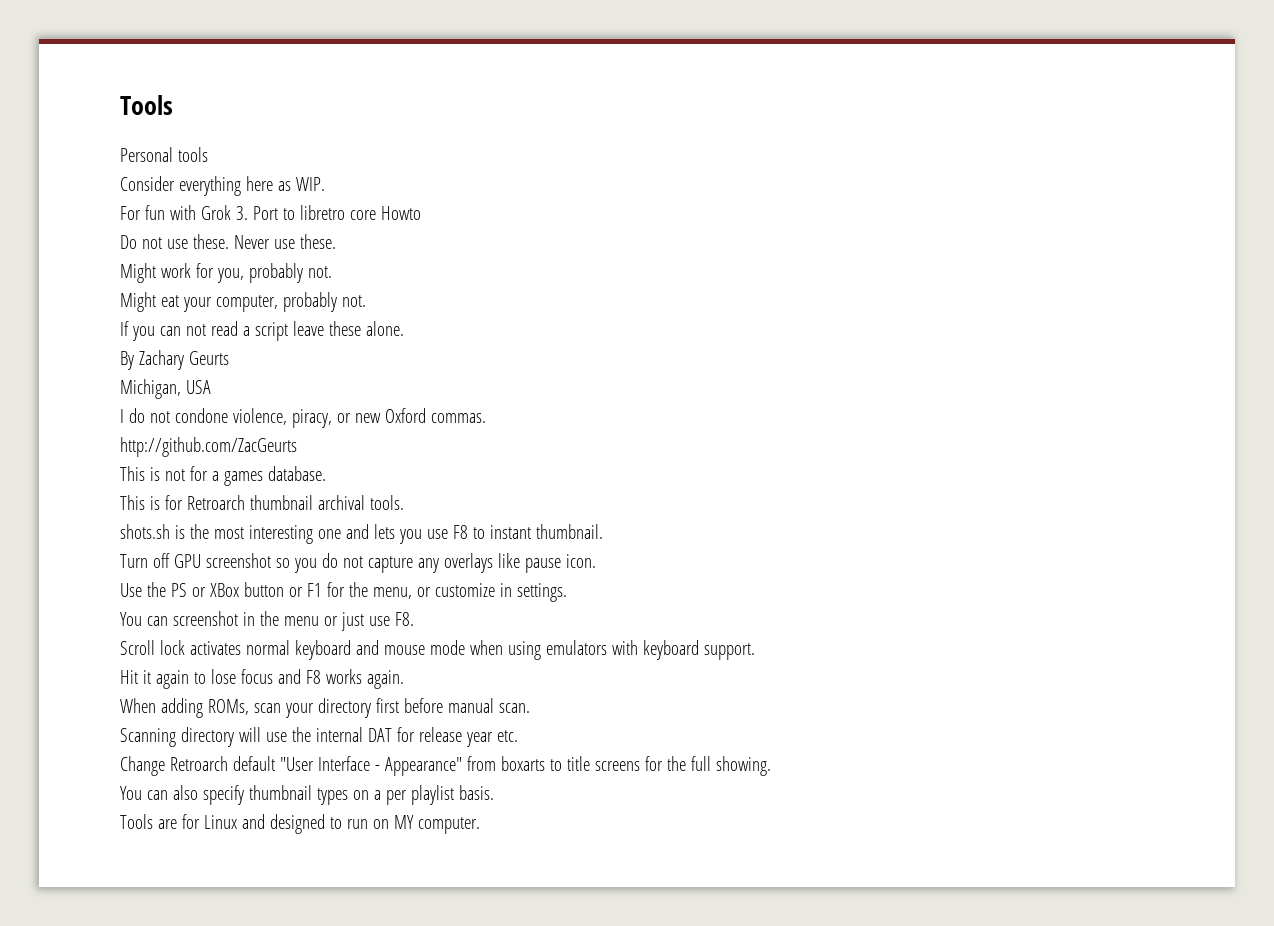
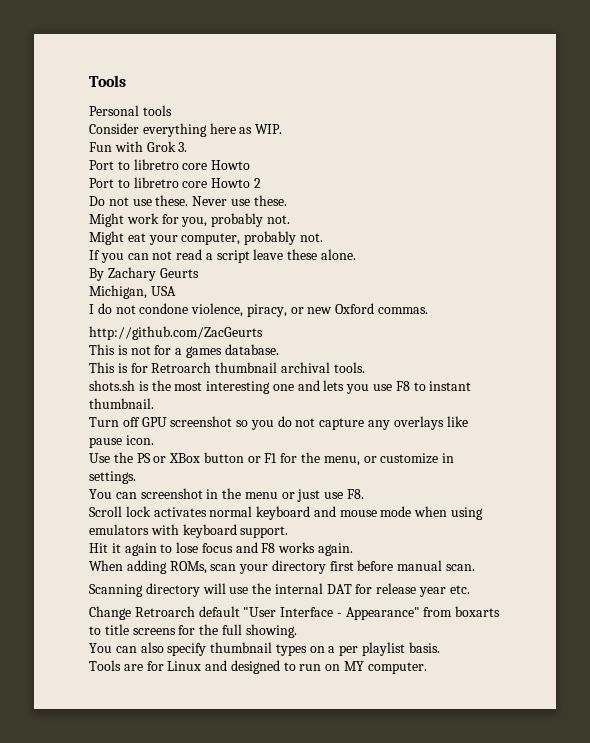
- For fun with Grok 3. Port to libretro core Howto
+ Fun with Grok 3.
+ Port to libretro core Howto
+ Port to libretro core Howto 2

